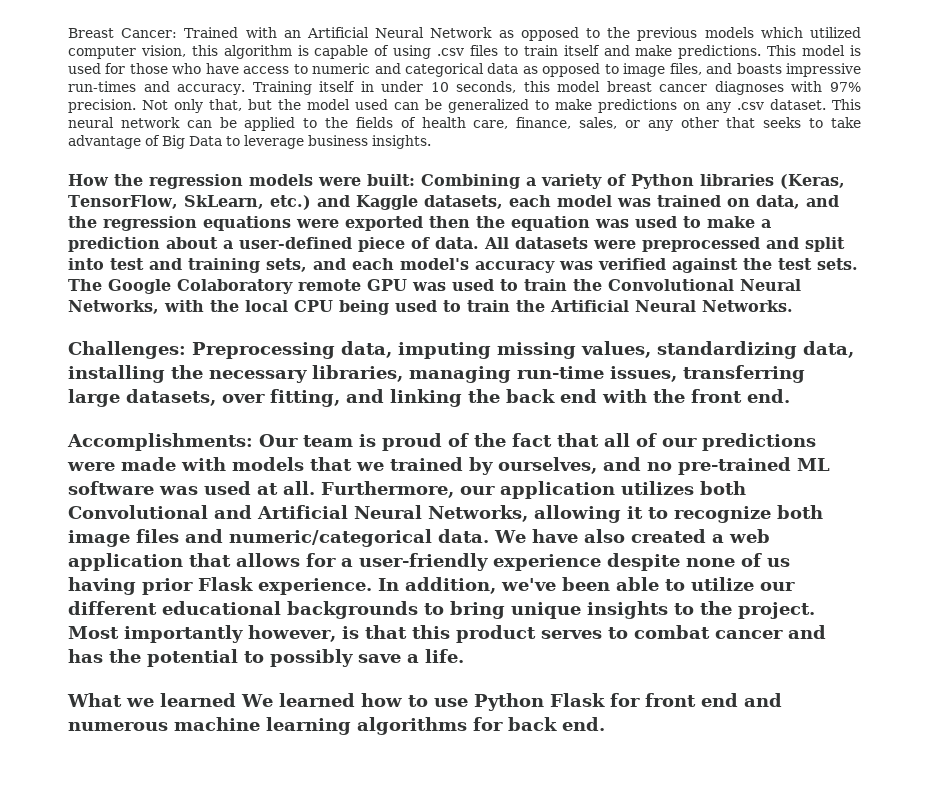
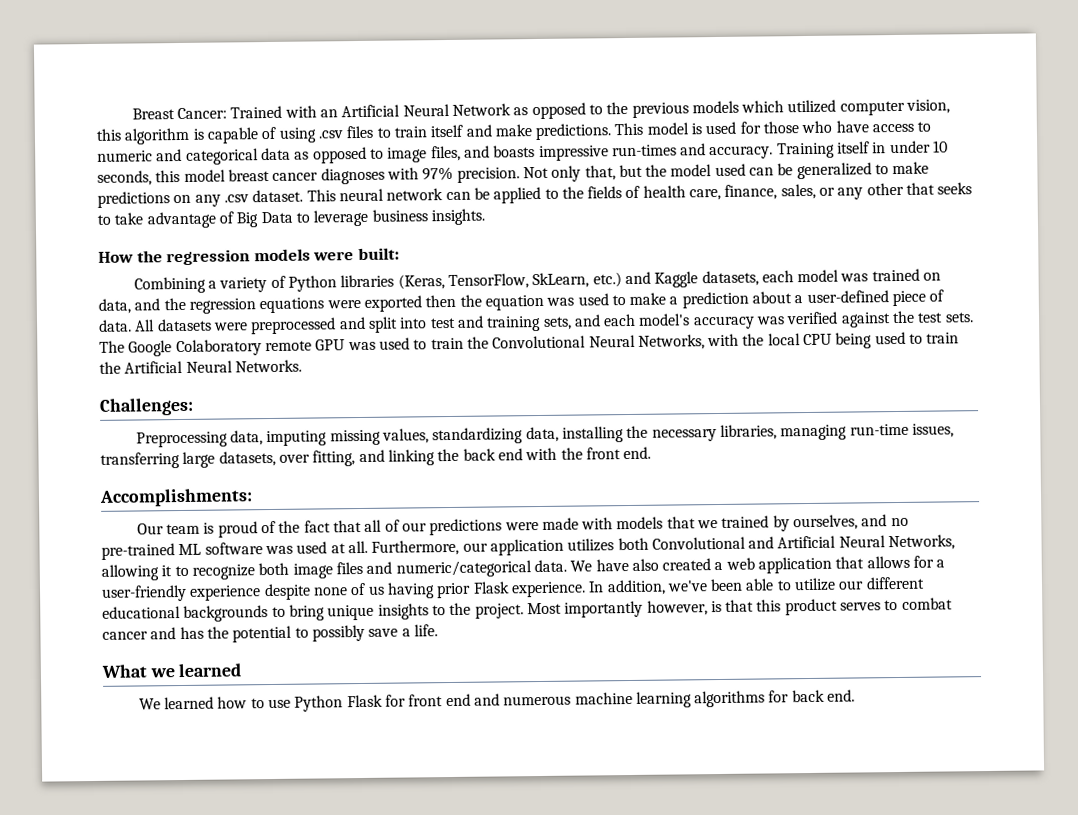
- How the regression models were built: Combining a variety of Python libraries (Keras, TensorFlow, SkLearn, etc.) and Kaggle datasets, each model was trained on data, and the regression equations were exported then the equation was used to make a prediction about a user-defined piece of data.
+ How the regression models were built:
+ Combining a variety of Python libraries (Keras, TensorFlow, SkLearn, etc.) and Kaggle datasets, each model was trained on data, and the regression equations were exported then the equation was used to make a prediction about a user-defined piece of data.
- Challenges: Preprocessing data, imputing missing values, standardizing data, installing the necessary libraries, managing run-time issues, transferring large datasets, over fitting, and linking the back end with the front end.
+ Challenges:
+ Preprocessing data, imputing missing values, standardizing data, installing the necessary libraries, managing run-time issues, transferring large datasets, over fitting, and linking the back end with the front end.
- Accomplishments: Our team is proud of the fact that all of our predictions were made with models that we trained by ourselves, and no pre-trained ML software was used at all.
+ Accomplishments:
+ Our team is proud of the fact that all of our predictions were made with models that we trained by ourselves, and no pre-trained ML software was used at all.
- What we learned We learned how to use Python Flask for front end and numerous machine learning algorithms for back end.
+ What we learned
+ We learned how to use Python Flask for front end and numerous machine learning algorithms for back end.

